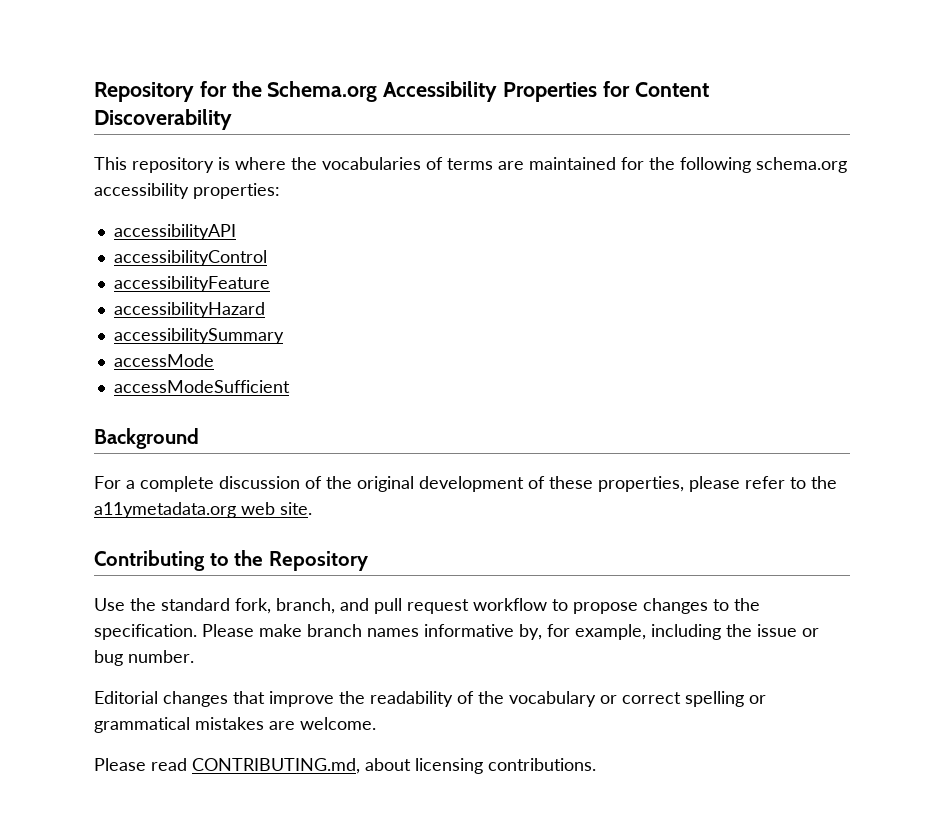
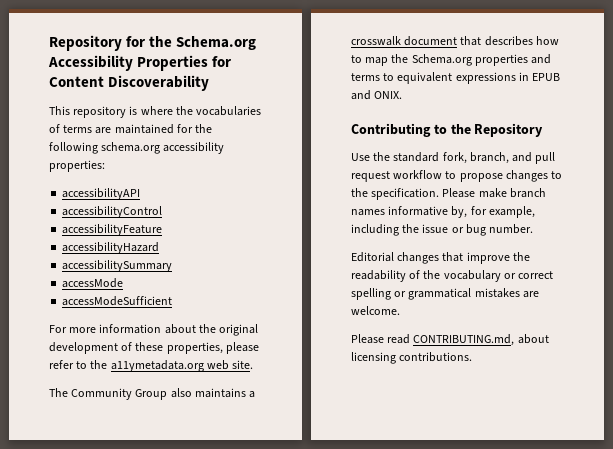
- Background
- For a complete discussion of the original development of these properties, please refer to the a11ymetadata.org web site.
+ For more information about the original development of these properties, please refer to the a11ymetadata.org web site.
+ The Community Group also maintains a crosswalk document that describes how to map the Schema.org properties and terms to equivalent expressions in EPUB and ONIX.

